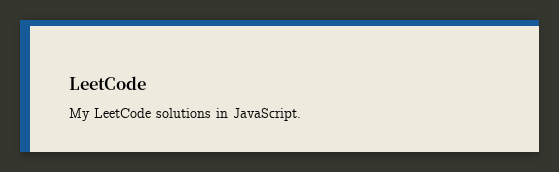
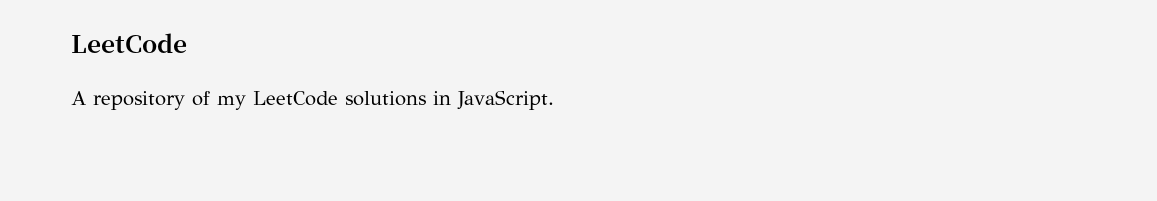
- My LeetCode solutions in JavaScript.
+ A repository of my LeetCode solutions in JavaScript.

